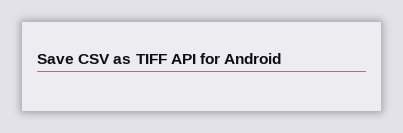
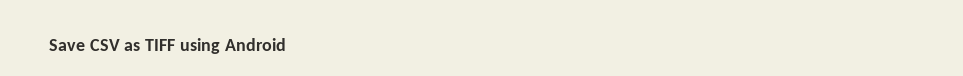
- Save CSV as TIFF API for Android
+ Save CSV as TIFF using Android

